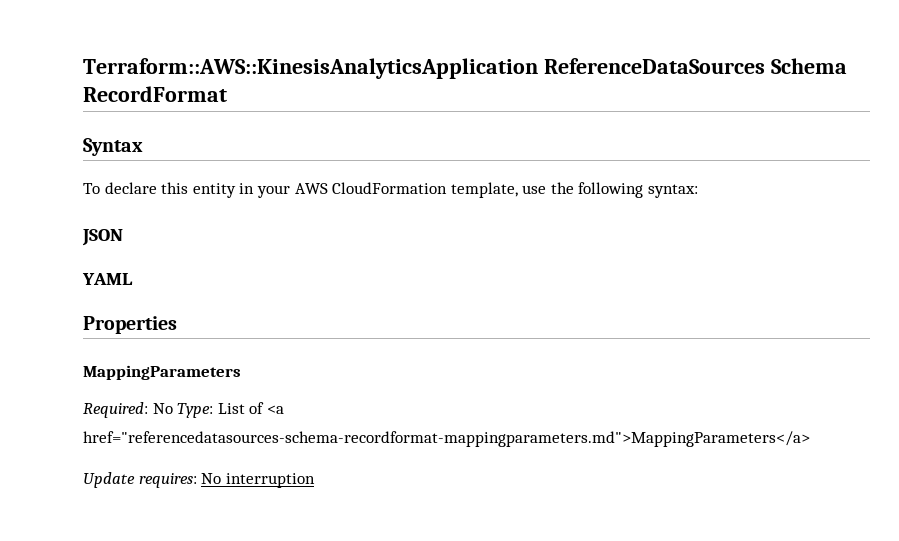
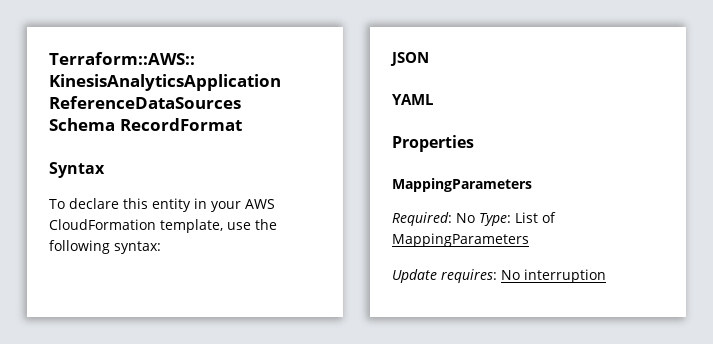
- Required: No Type: List of <a href="referencedatasources-schema-recordformat-mappingparameters.md">MappingParameters</a>
+ Required: No Type: List of MappingParameters

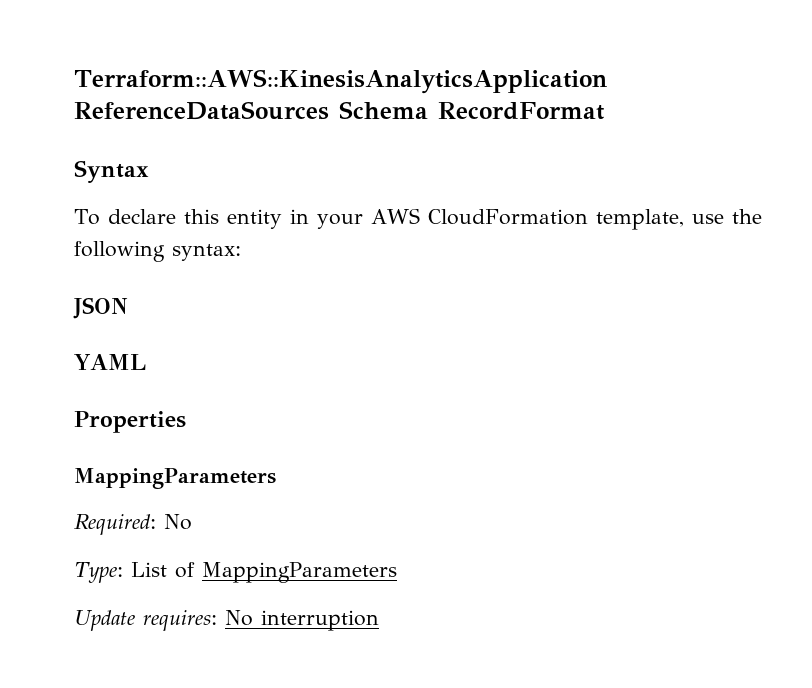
- Required: No Type: List of MappingParameters
+ Required: No
+ Type: List of MappingParameters

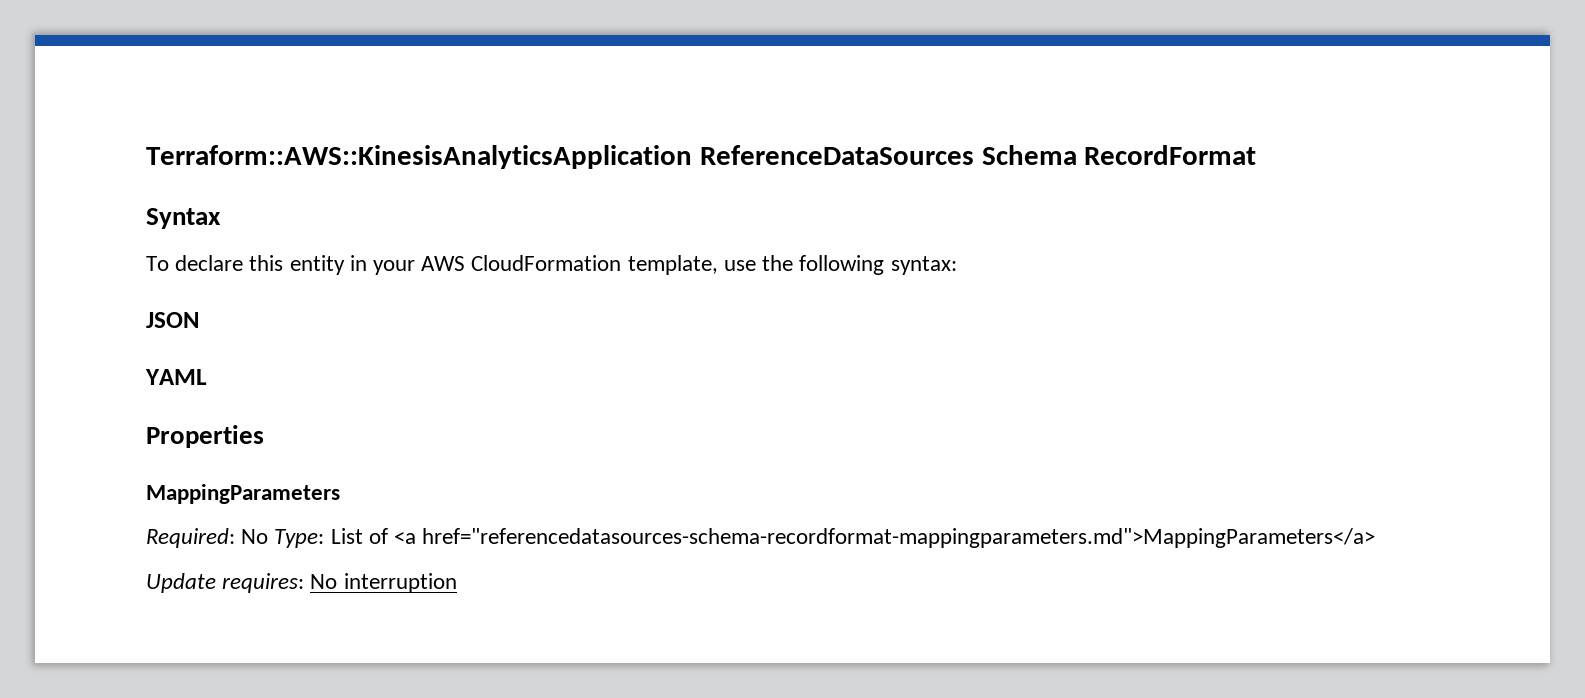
- Required: No
- Type: List of MappingParameters
+ Required: No Type: List of <a href="referencedatasources-schema-recordformat-mappingparameters.md">MappingParameters</a>

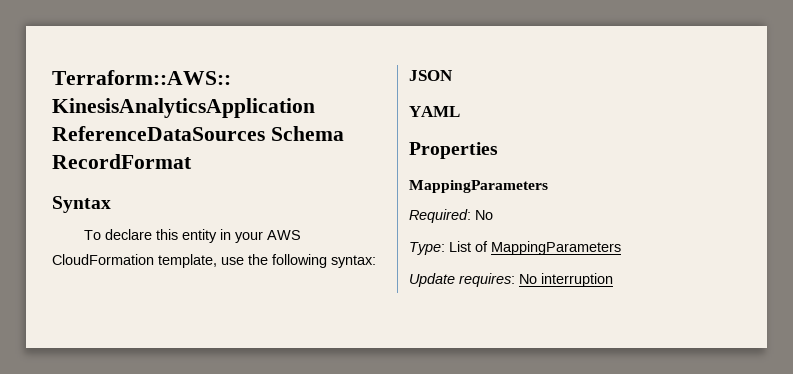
- Required: No Type: List of <a href="referencedatasources-schema-recordformat-mappingparameters.md">MappingParameters</a>
+ Required: No
+ Type: List of MappingParameters

